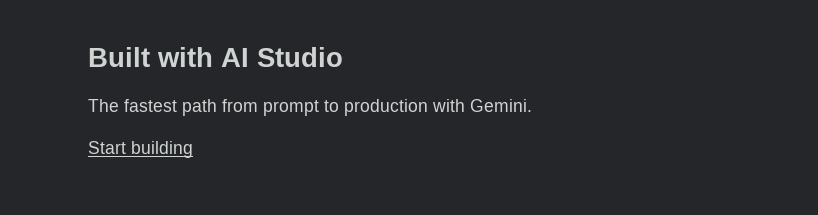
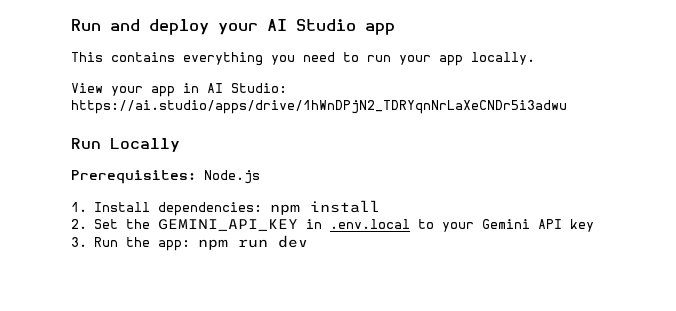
- Built with AI Studio
- The fastest path from prompt to production with Gemini.
- Start building
+ Run and deploy your AI Studio app
+ This contains everything you need to run your app locally.
+ View your app in AI Studio: https://ai.studio/apps/drive/1hWnDPjN2_TDRYqnNrLaXeCNDr5i3adwu
+ Run Locally
+ Prerequisites: Node.js
+ 1. Install dependencies: npm install
+ 2. Set the GEMINI_API_KEY in .env.local to your Gemini API key
+ 3. Run the app: npm run dev

